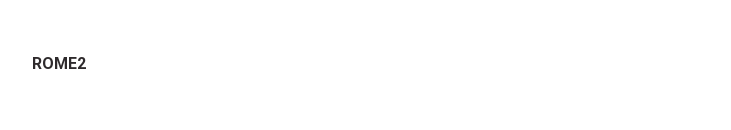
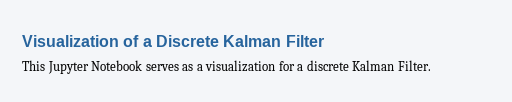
- ROME2
+ Visualization of a Discrete Kalman Filter
+ This Jupyter Notebook serves as a visualization for a discrete Kalman Filter.

